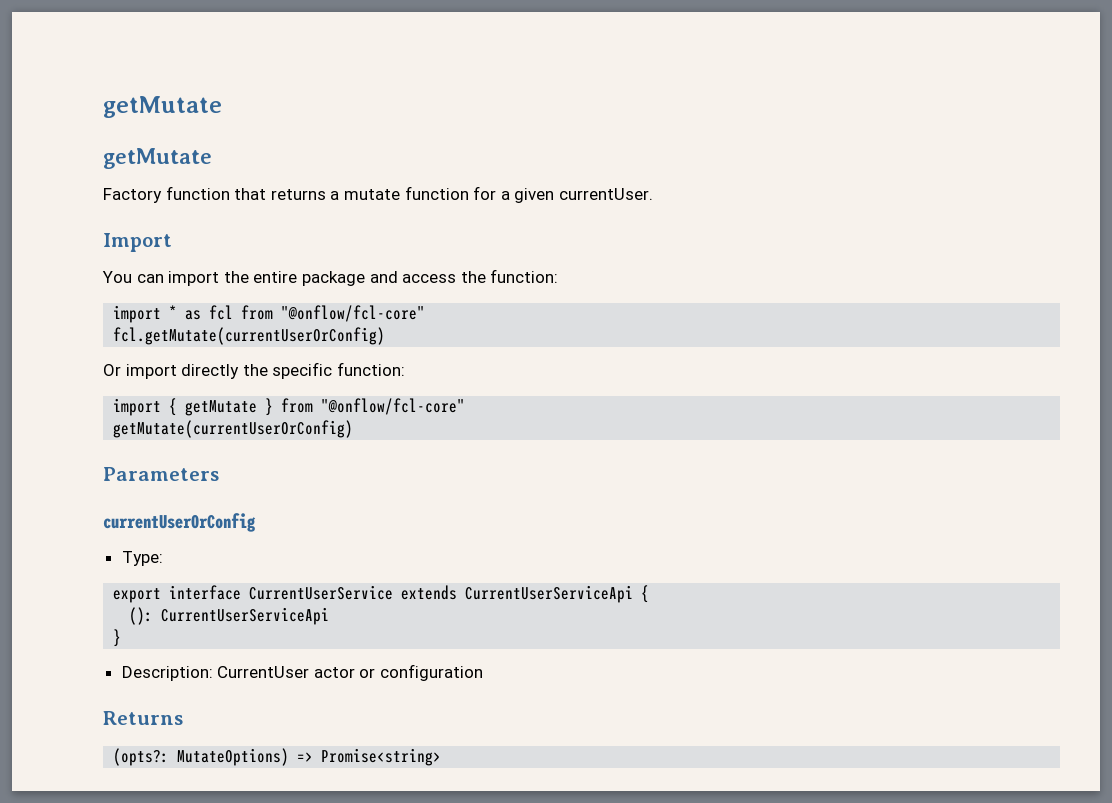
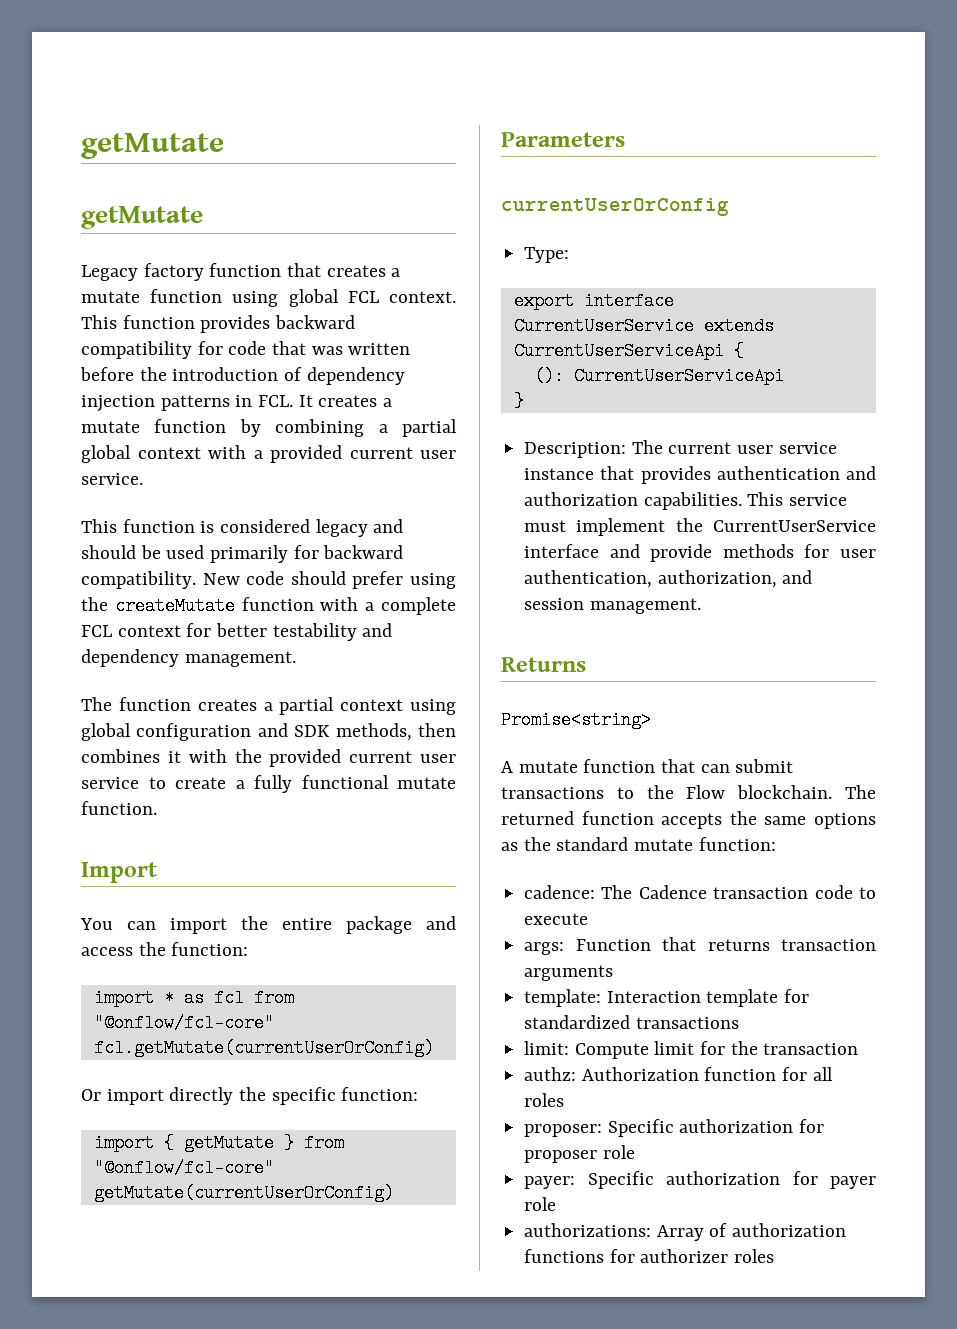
- Factory function that returns a mutate function for a given currentUser.
+ Legacy factory function that creates a mutate function using global FCL context. This function provides backward compatibility for code that was written before the introduction of dependency injection patterns in FCL. It creates a mutate function by combining a partial global context with a provided current user service.
+ This function is considered legacy and should be used primarily for backward compatibility. New code should prefer using the createMutate function with a complete FCL context for better testability and dependency management.
+ The function creates a partial context using global configuration and SDK methods, then combines it with the provided current user service to create a fully functional mutate function.
- Description: CurrentUser actor or configuration
+ Description: The current user service instance that provides authentication and authorization capabilities. This service must implement the CurrentUserService interface and provide methods for user authentication, authorization, and session management.
  Returns
- (opts?: MutateOptions) => Promise<string>
+ Promise<string>
+ A mutate function that can submit transactions to the Flow blockchain. The returned function accepts the same options as the standard mutate function:
+ cadence: The Cadence transaction code to execute
+ args: Function that returns transaction arguments
+ template: Interaction template for standardized transactions
+ limit: Compute limit for the transaction
+ authz: Authorization function for all roles
+ proposer: Specific authorization for proposer role
+ payer: Specific authorization for payer role
+ authorizations: Array of authorization functions for authorizer roles

